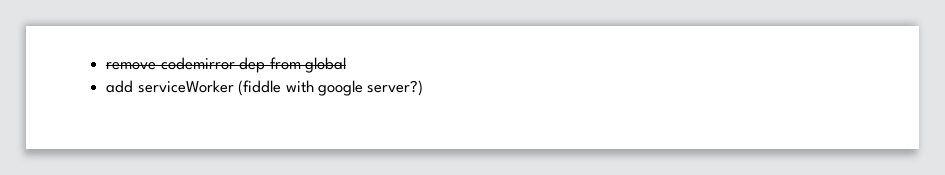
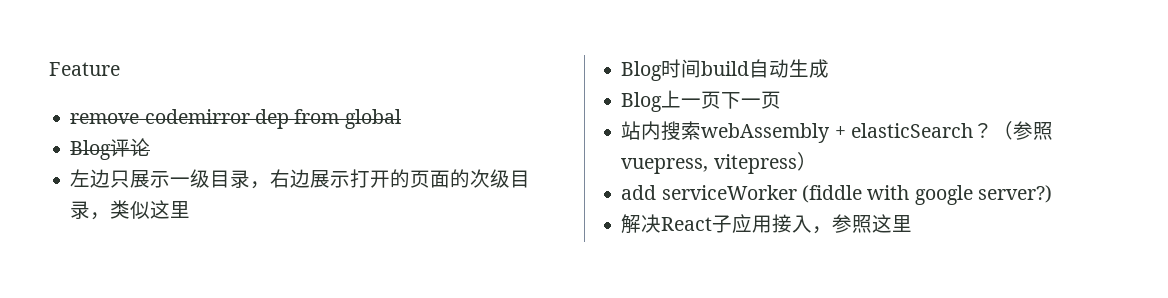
+ Feature
+ Blog评论
+ 左边只展示一级目录，右边展示打开的页面的次级目录，类似这里
+ Blog时间build自动生成
+ Blog上一页下一页
+ 站内搜索webAssembly + elasticSearch？（参照vuepress, vitepress）
+ 解决React子应用接入，参照这里

